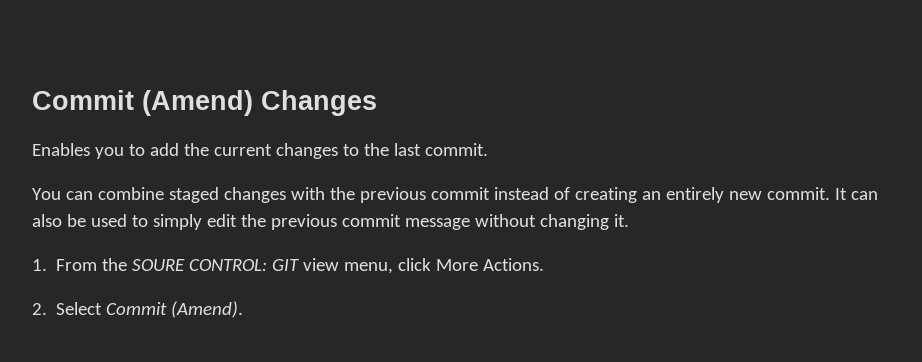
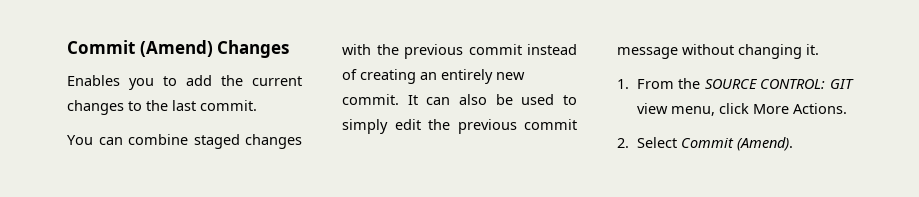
- 1. From the SOURE CONTROL: GIT view menu, click More Actions.
+ 1. From the SOURCE CONTROL: GIT view menu, click More Actions.

